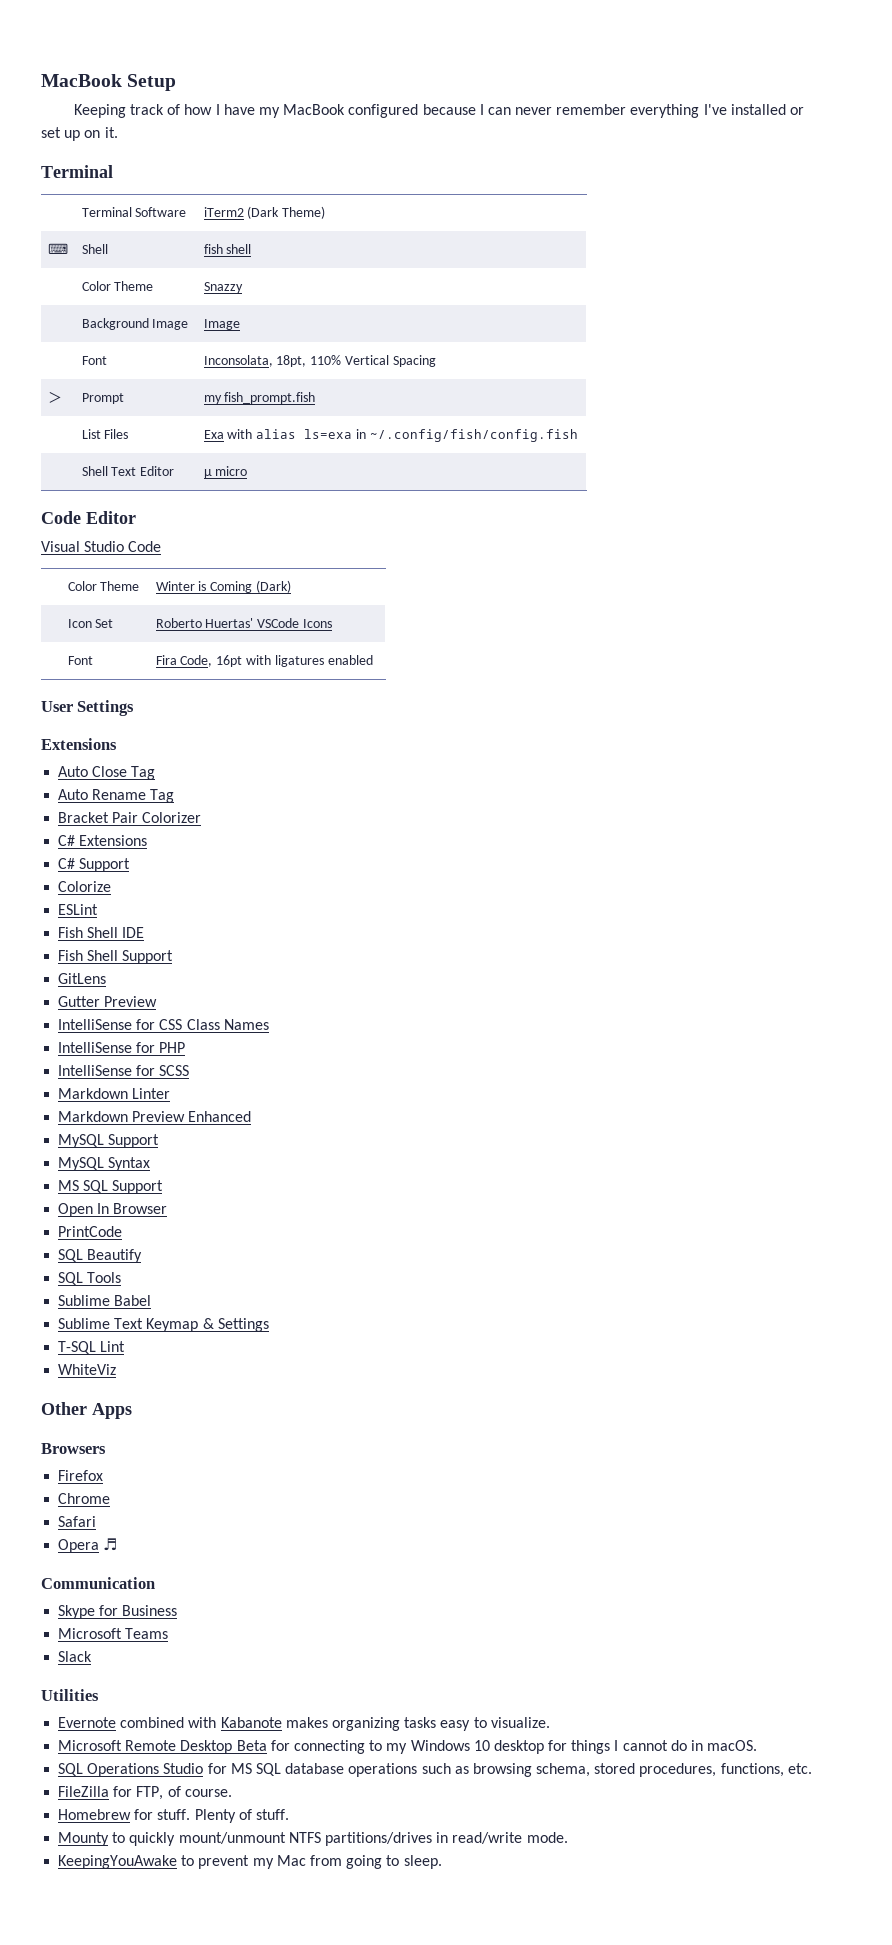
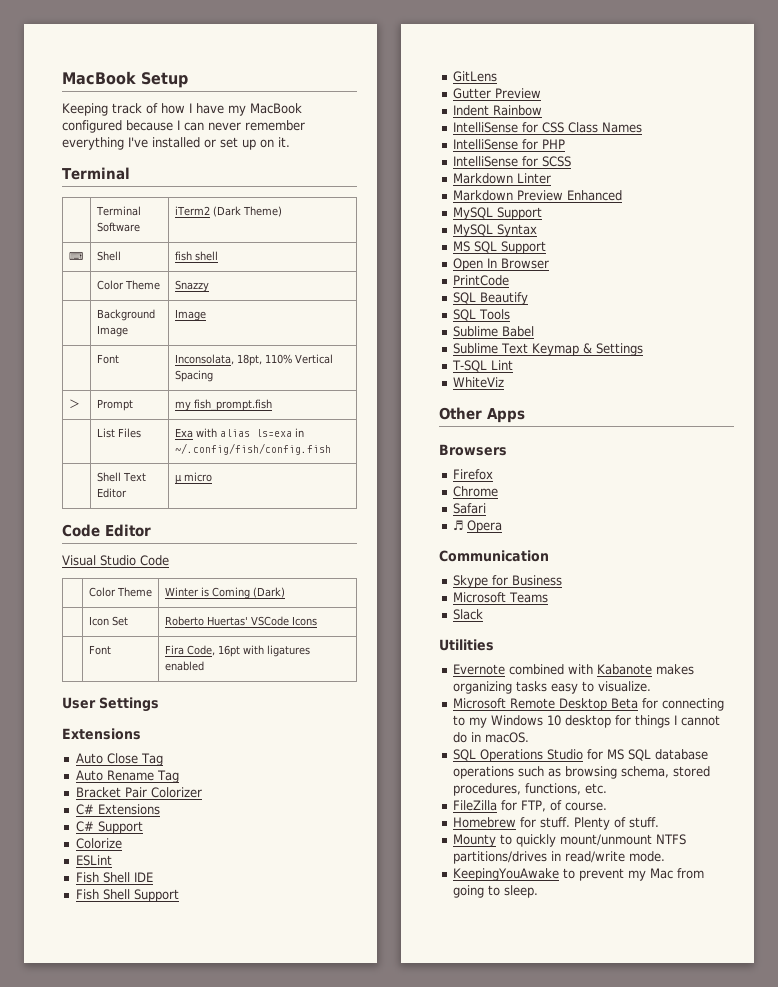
+ Indent Rainbow
- Opera ♬
+ ♬ Opera

